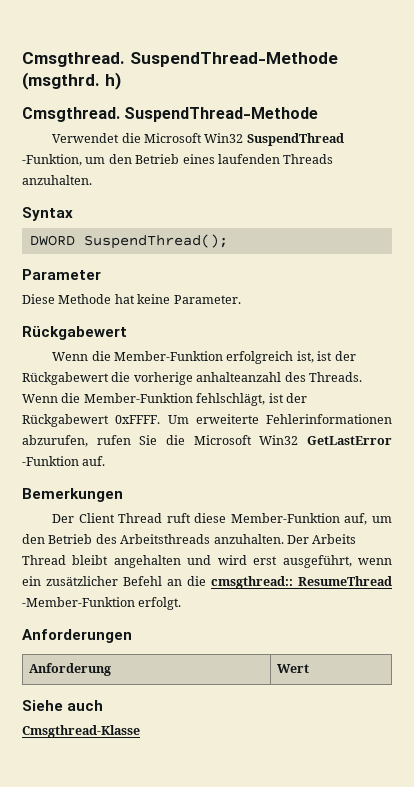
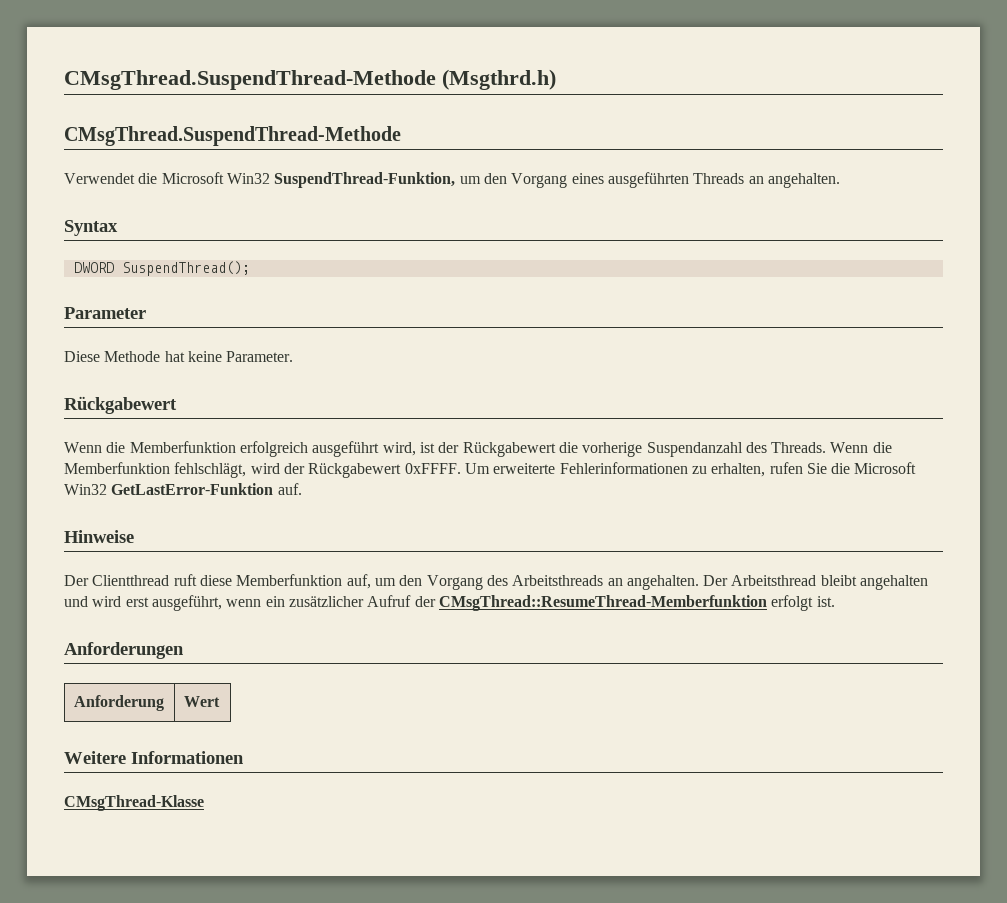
- Cmsgthread. SuspendThread-Methode (msgthrd. h)
- Cmsgthread. SuspendThread-Methode
- Verwendet die Microsoft Win32 SuspendThread -Funktion, um den Betrieb eines laufenden Threads anzuhalten.
+ CMsgThread.SuspendThread-Methode (Msgthrd.h)
+ CMsgThread.SuspendThread-Methode
+ Verwendet die Microsoft Win32 SuspendThread-Funktion, um den Vorgang eines ausgeführten Threads an angehalten.
- Wenn die Member-Funktion erfolgreich ist, ist der Rückgabewert die vorherige anhalteanzahl des Threads.
+ Wenn die Memberfunktion erfolgreich ausgeführt wird, ist der Rückgabewert die vorherige Suspendanzahl des Threads.
- Wenn die Member-Funktion fehlschlägt, ist der Rückgabewert 0xFFFF.
+ Wenn die Memberfunktion fehlschlägt, wird der Rückgabewert 0xFFFF.
- Um erweiterte Fehlerinformationen abzurufen, rufen Sie die Microsoft Win32 GetLastError -Funktion auf.
+ Um erweiterte Fehlerinformationen zu erhalten, rufen Sie die Microsoft Win32 GetLastError-Funktion auf.
- Bemerkungen
- Der Client Thread ruft diese Member-Funktion auf, um den Betrieb des Arbeitsthreads anzuhalten. Der Arbeits Thread bleibt angehalten und wird erst ausgeführt, wenn ein zusätzlicher Befehl an die cmsgthread:: ResumeThread -Member-Funktion erfolgt.
+ Hinweise
+ Der Clientthread ruft diese Memberfunktion auf, um den Vorgang des Arbeitsthreads an angehalten. Der Arbeitsthread bleibt angehalten und wird erst ausgeführt, wenn ein zusätzlicher Aufruf der CMsgThread::ResumeThread-Memberfunktion erfolgt ist.
- Siehe auch
- Cmsgthread-Klasse
+ Weitere Informationen
+ CMsgThread-Klasse

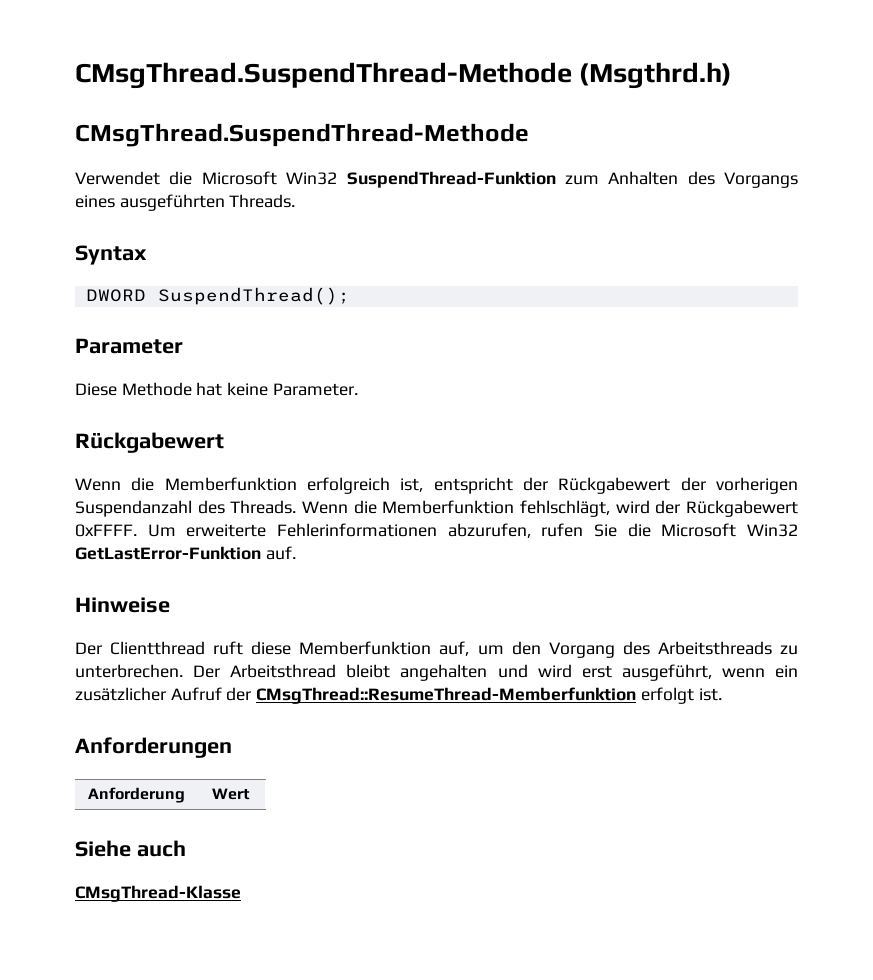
- Verwendet die Microsoft Win32 SuspendThread-Funktion, um den Vorgang eines ausgeführten Threads an angehalten.
+ Verwendet die Microsoft Win32 SuspendThread-Funktion zum Anhalten des Vorgangs eines ausgeführten Threads.
- Wenn die Memberfunktion erfolgreich ausgeführt wird, ist der Rückgabewert die vorherige Suspendanzahl des Threads.
+ Wenn die Memberfunktion erfolgreich ist, entspricht der Rückgabewert der vorherigen Suspendanzahl des Threads.
- Um erweiterte Fehlerinformationen zu erhalten, rufen Sie die Microsoft Win32 GetLastError-Funktion auf.
+ Um erweiterte Fehlerinformationen abzurufen, rufen Sie die Microsoft Win32 GetLastError-Funktion auf.
- Der Clientthread ruft diese Memberfunktion auf, um den Vorgang des Arbeitsthreads an angehalten.
+ Der Clientthread ruft diese Memberfunktion auf, um den Vorgang des Arbeitsthreads zu unterbrechen.
- Weitere Informationen
+ Siehe auch

